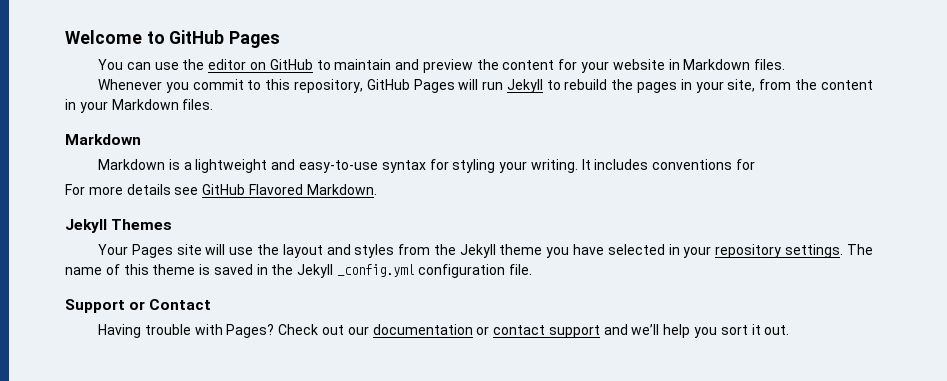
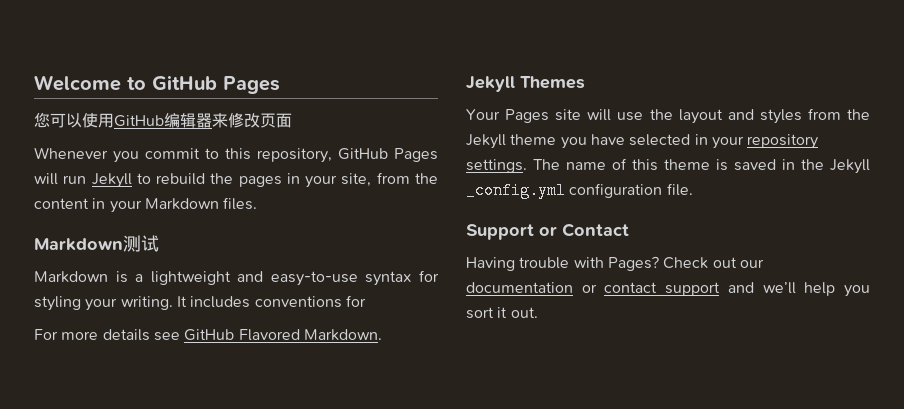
- You can use the editor on GitHub to maintain and preview the content for your website in Markdown files.
+ 您可以使用GitHub编辑器来修改页面
  Whenever you commit to this repository, GitHub Pages will run Jekyll to rebuild the pages in your site, from the content in your Markdown files.
- Markdown
+ Markdown测试

